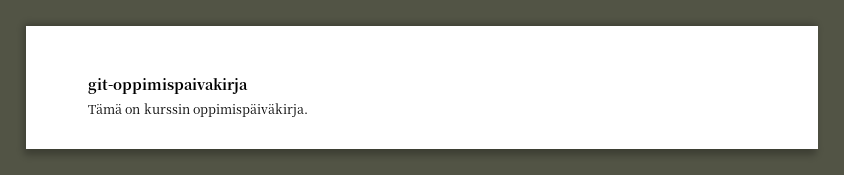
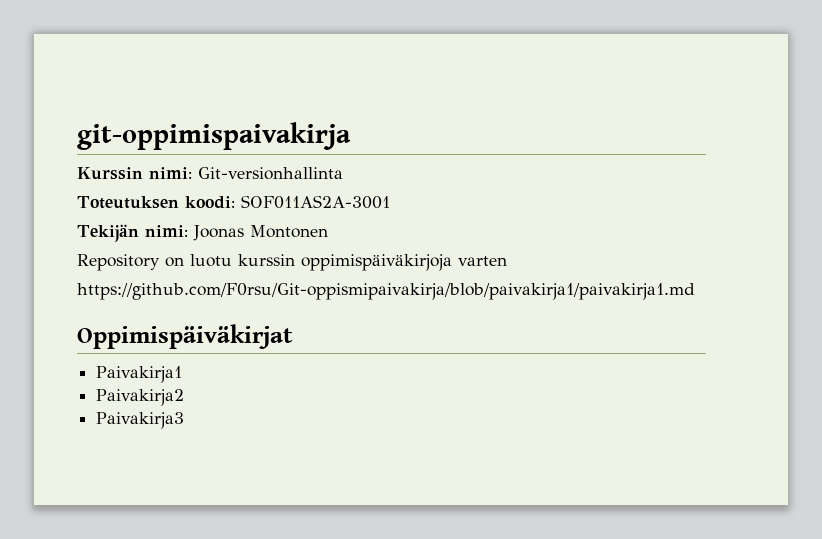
- Tämä on kurssin oppimispäiväkirja.
+ Kurssin nimi: Git-versionhallinta
+ Toteutuksen koodi: SOF011AS2A-3001
+ Tekijän nimi: Joonas Montonen
+ Repository on luotu kurssin oppimispäiväkirjoja varten
+ https://github.com/F0rsu/Git-oppismipaivakirja/blob/paivakirja1/paivakirja1.md
+ Oppimispäiväkirjat
+ Paivakirja1
+ Paivakirja2
+ Paivakirja3

